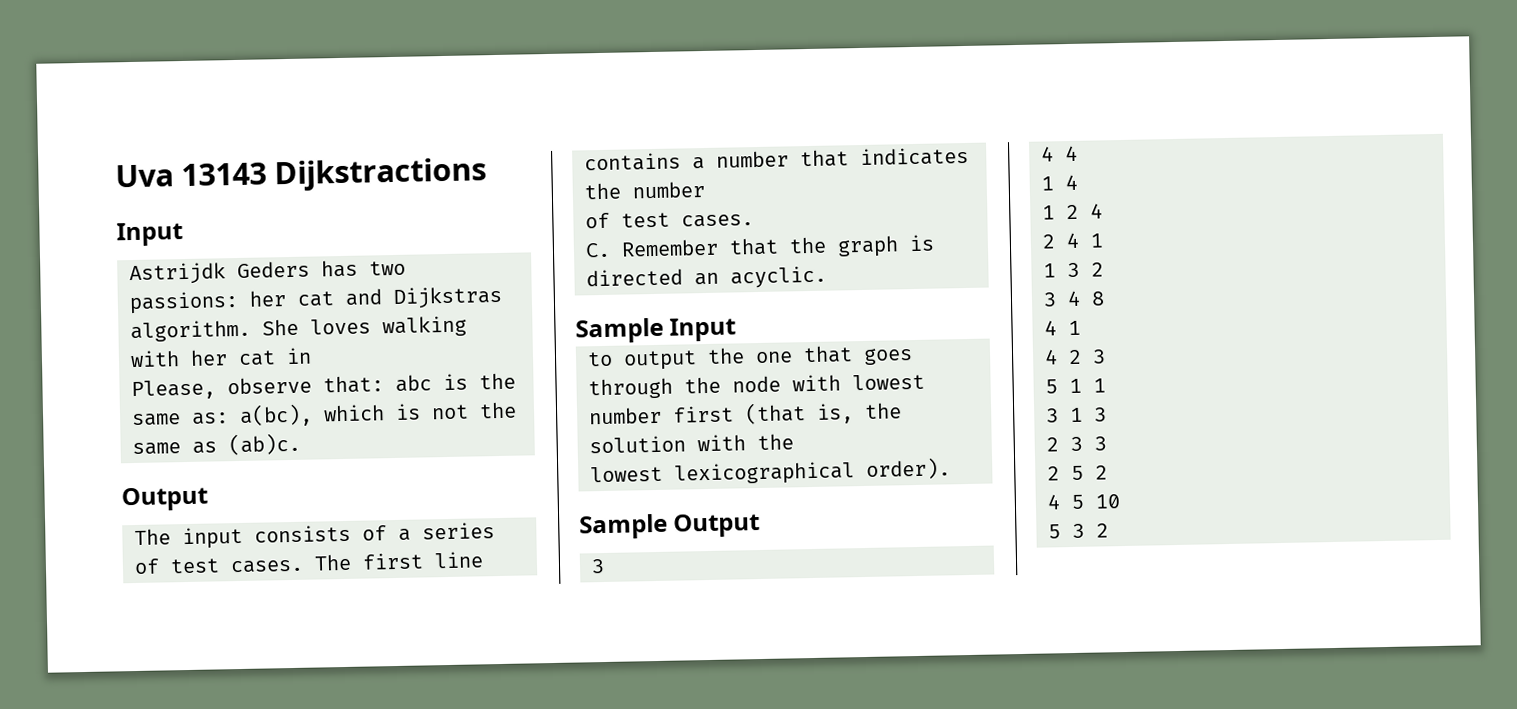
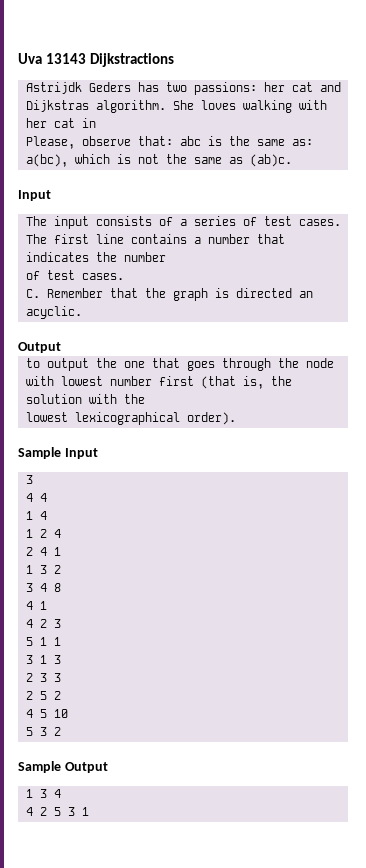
  Uva 13143 Dijkstractions
- Input
  Please, observe that: abc is the same as: a(bc), which is not the same as (ab)c.
- Output
+ Input
  C. Remember that the graph is directed an acyclic.
- Sample Input
+ Output
- Sample Output
+ Sample Input
+ Sample Output
+ 1 3 4
+ 4 2 5 3 1

